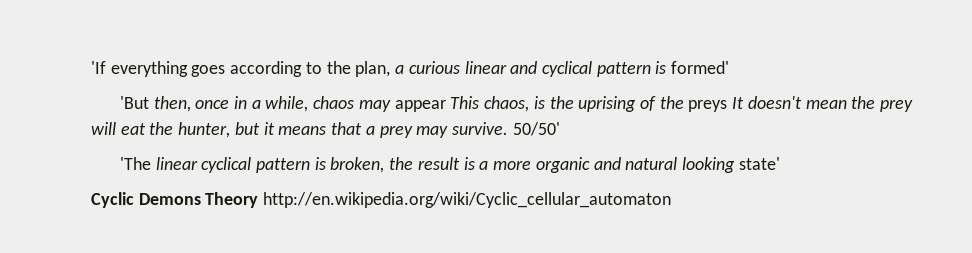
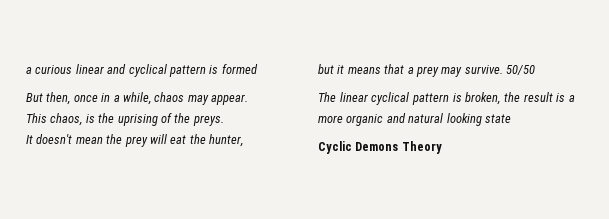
- 'If everything goes according to the plan, a curious linear and cyclical pattern is formed'
- 'But then, once in a while, chaos may appear This chaos, is the uprising of the preys It doesn't mean the prey will eat the hunter, but it means that a prey may survive.
+ a curious linear and cyclical pattern is formed
+ But then, once in a while, chaos may appear.
+ This chaos, is the uprising of the preys.
+ It doesn't mean the prey will eat the hunter,
+ but it means that a prey may survive.
- 50/50'
- 'The linear cyclical pattern is broken, the result is a more organic and natural looking state'
+ 50/50
+ The linear cyclical pattern is broken, the result is a more organic and natural looking state
- Cyclic Demons Theory http://en.wikipedia.org/wiki/Cyclic_cellular_automaton
+ Cyclic Demons Theory

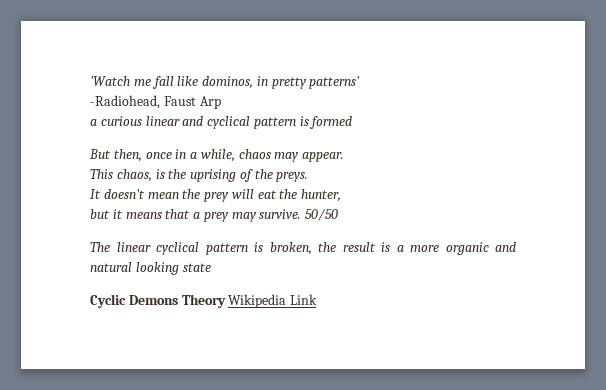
+ 'Watch me fall like dominos, in pretty patterns'
+ -Radiohead, Faust Arp
- Cyclic Demons Theory
+ Cyclic Demons Theory Wikipedia Link

